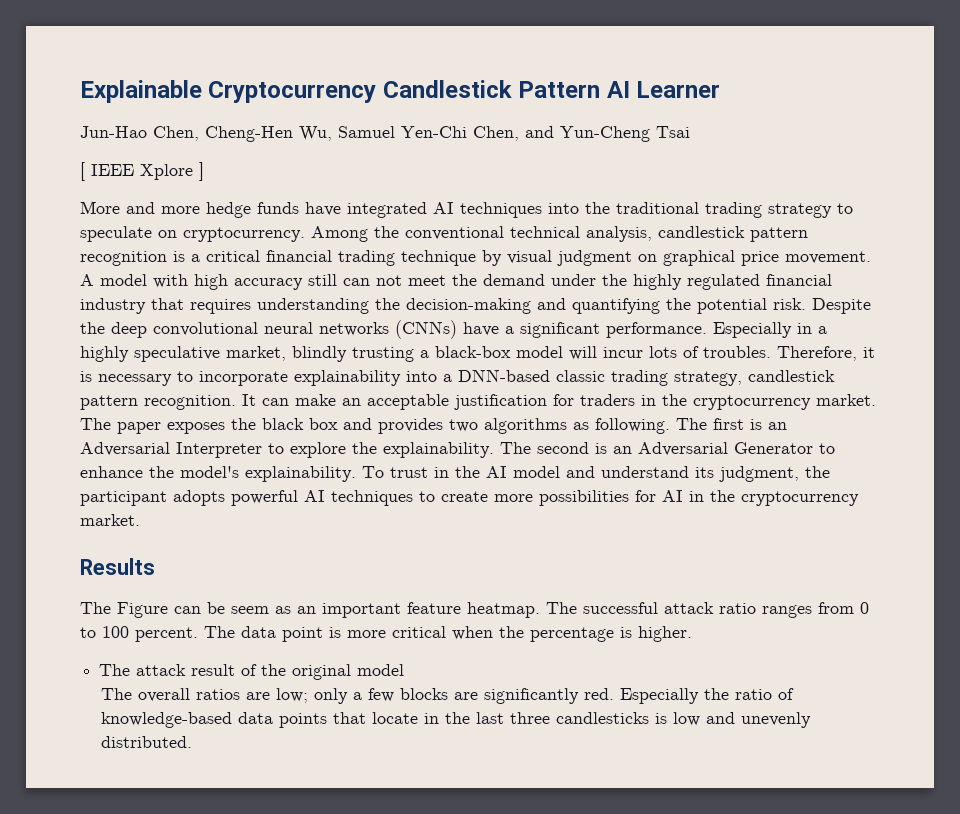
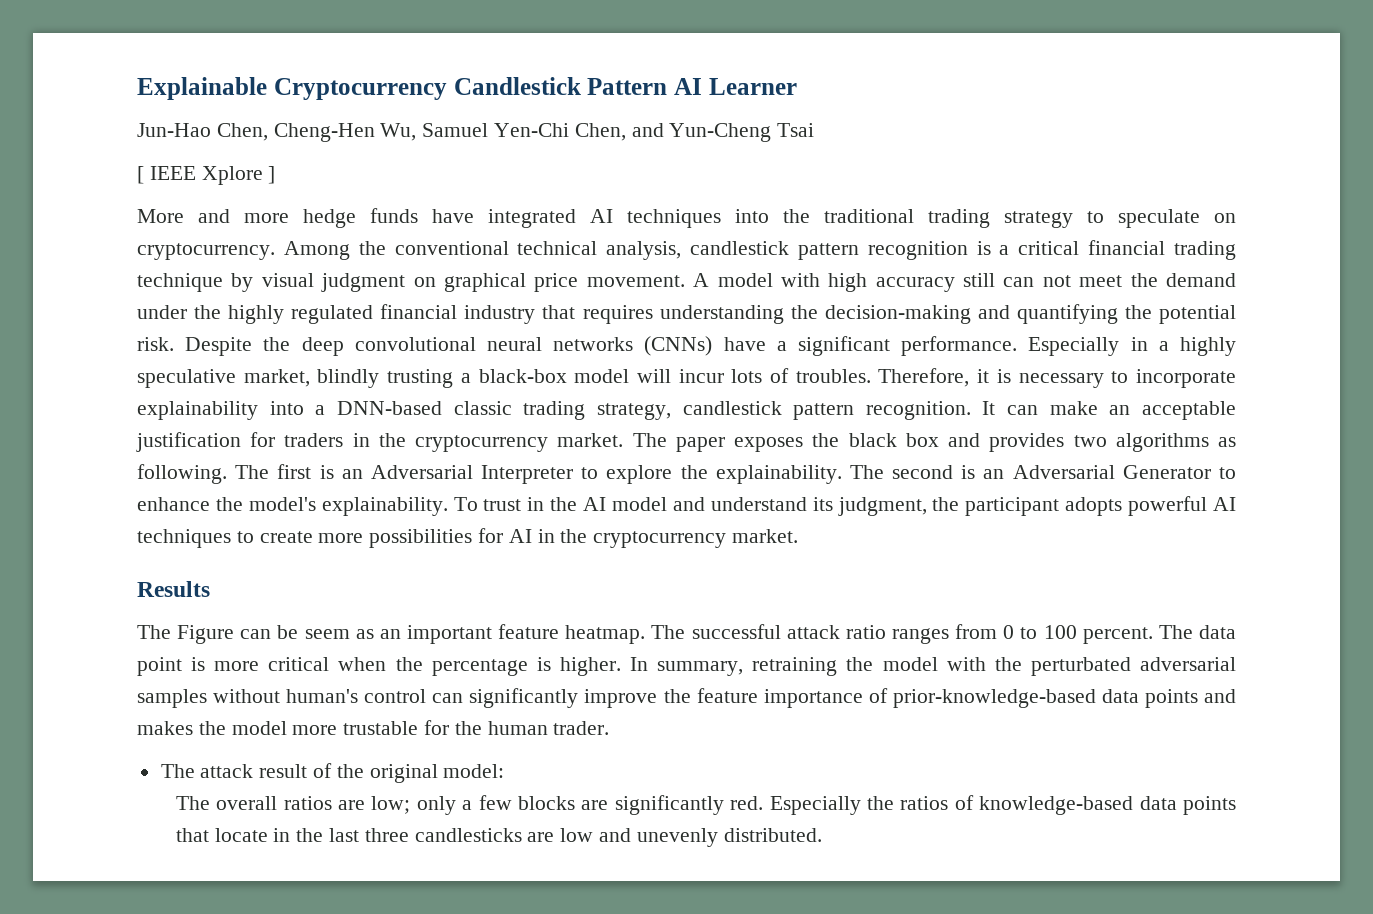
+ In summary, retraining the model with the perturbated adversarial samples without human's control can significantly improve the feature importance of prior-knowledge-based data points and makes the model more trustable for the human trader.
- The attack result of the original model
+ The attack result of the original model:
- Especially the ratio of knowledge-based data points that locate in the last three candlesticks is low and unevenly distributed.
+ Especially the ratios of knowledge-based data points that locate in the last three candlesticks are low and unevenly distributed.

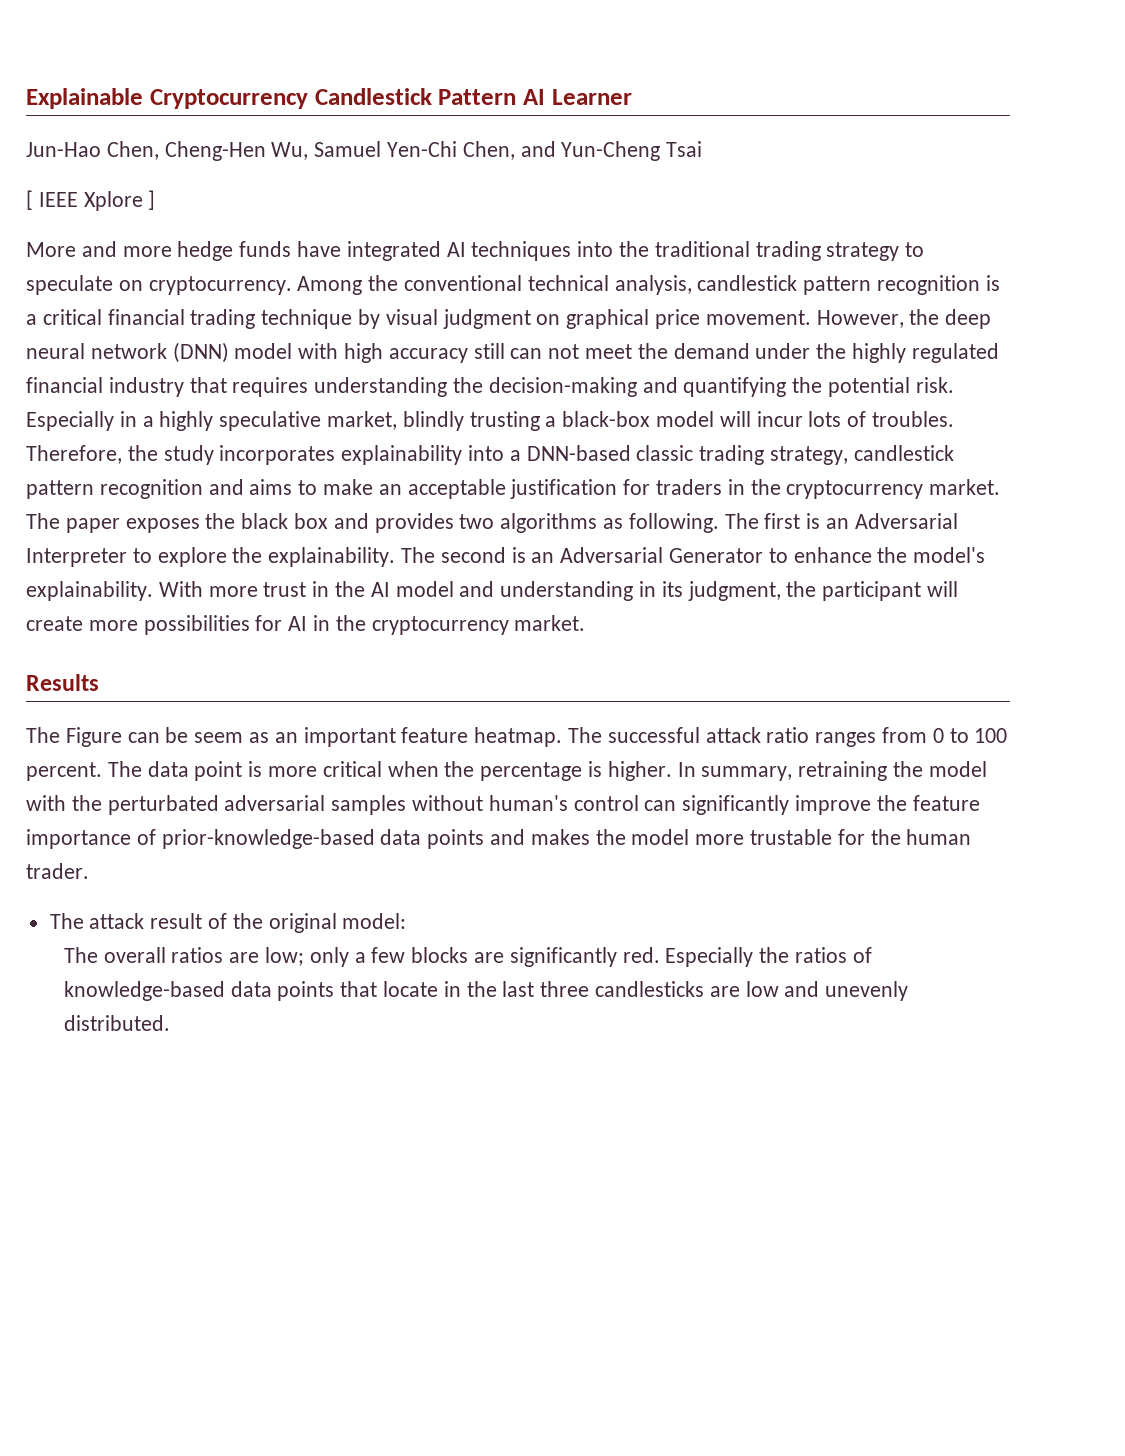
- A model with high accuracy still can not meet the demand under the highly regulated financial industry that requires understanding the decision-making and quantifying the potential risk.
+ However, the deep neural network (DNN) model with high accuracy still can not meet the demand under the highly regulated financial industry that requires understanding the decision-making and quantifying the potential risk.
- Despite the deep convolutional neural networks (CNNs) have a significant performance.
- Therefore, it is necessary to incorporate explainability into a DNN-based classic trading strategy, candlestick pattern recognition. It can make an acceptable justification for traders in the cryptocurrency market.
+ Therefore, the study incorporates explainability into a DNN-based classic trading strategy, candlestick pattern recognition and aims to make an acceptable justification for traders in the cryptocurrency market.
- To trust in the AI model and understand its judgment, the participant adopts powerful AI techniques to create more possibilities for AI in the cryptocurrency market.
+ With more trust in the AI model and understanding in its judgment, the participant will create more possibilities for AI in the cryptocurrency market.

